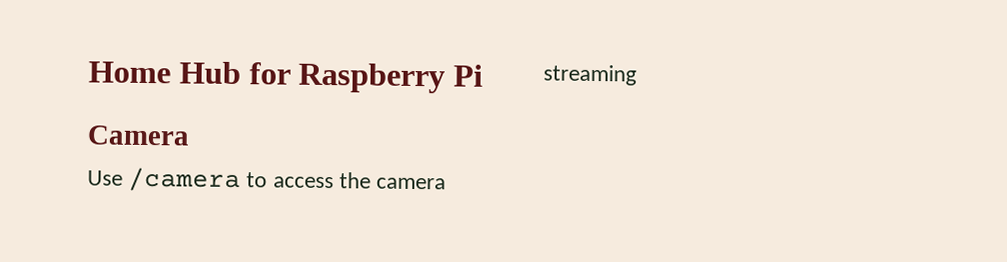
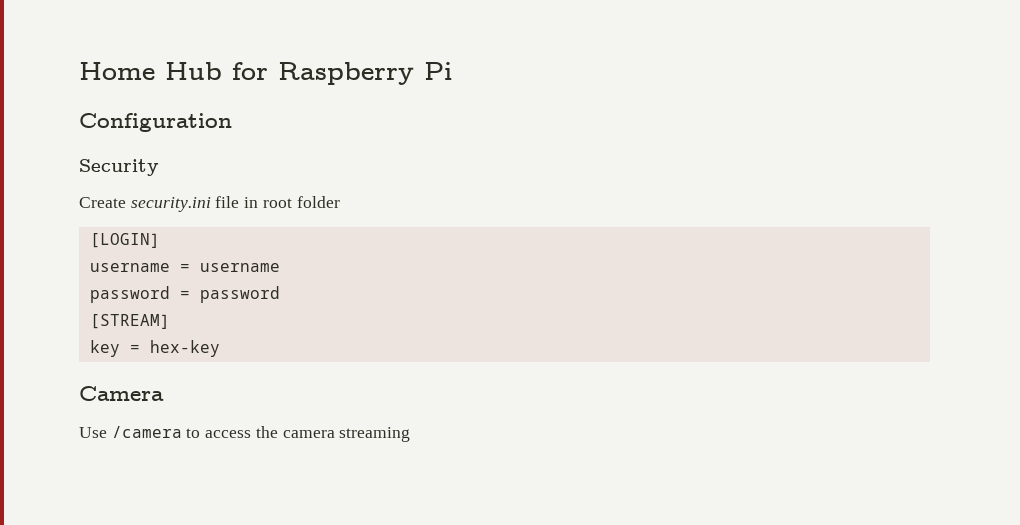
+ Configuration
+ Security
+ Create security.ini file in root folder
+ [LOGIN]
+ username = username
+ password = password
+ [STREAM]
+ key = hex-key

